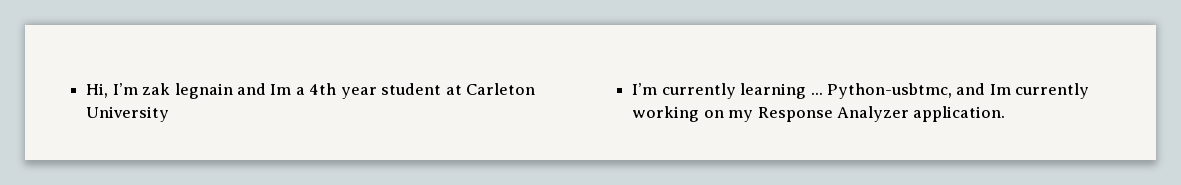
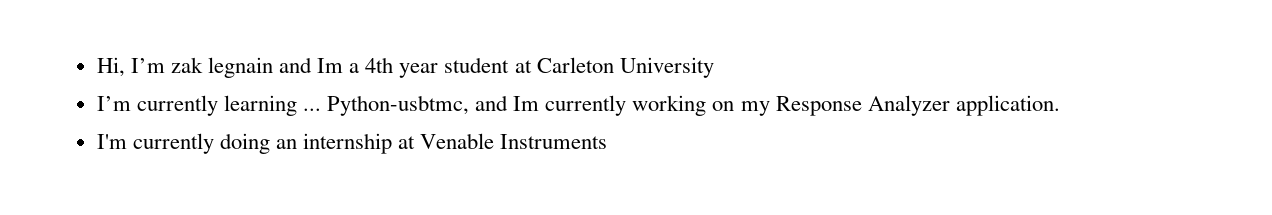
+ I'm currently doing an internship at Venable Instruments

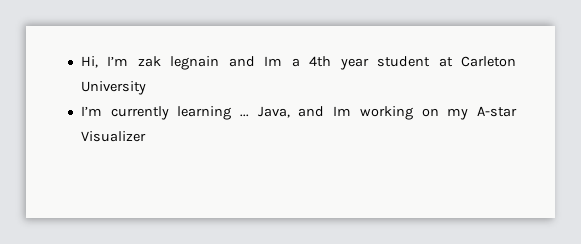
- Python-usbtmc, and Im currently working on my Response Analyzer application.
- I'm currently doing an internship at Venable Instruments
+ Java, and Im working on my A-star Visualizer

